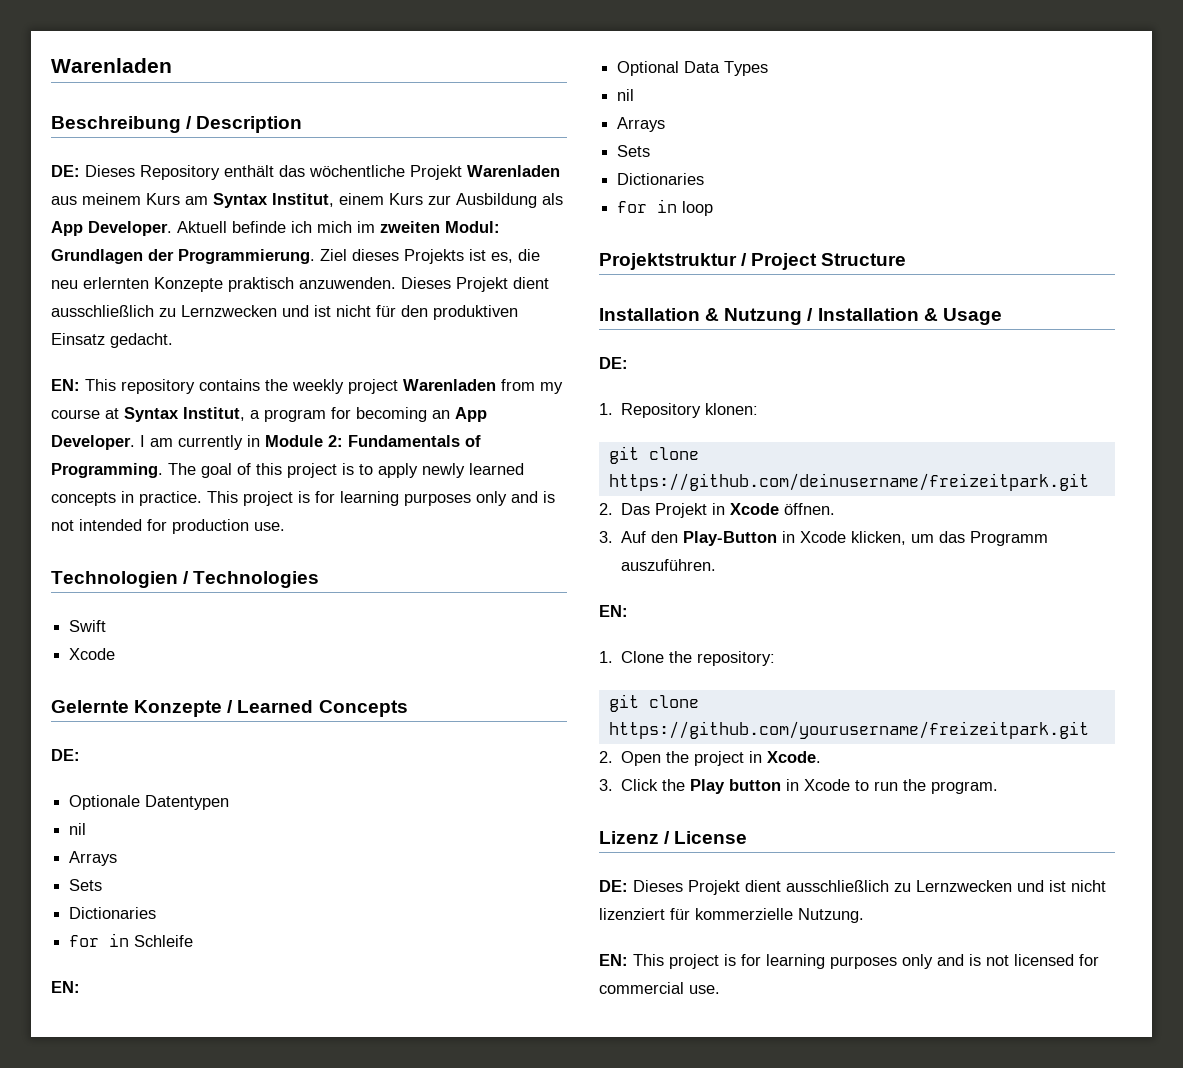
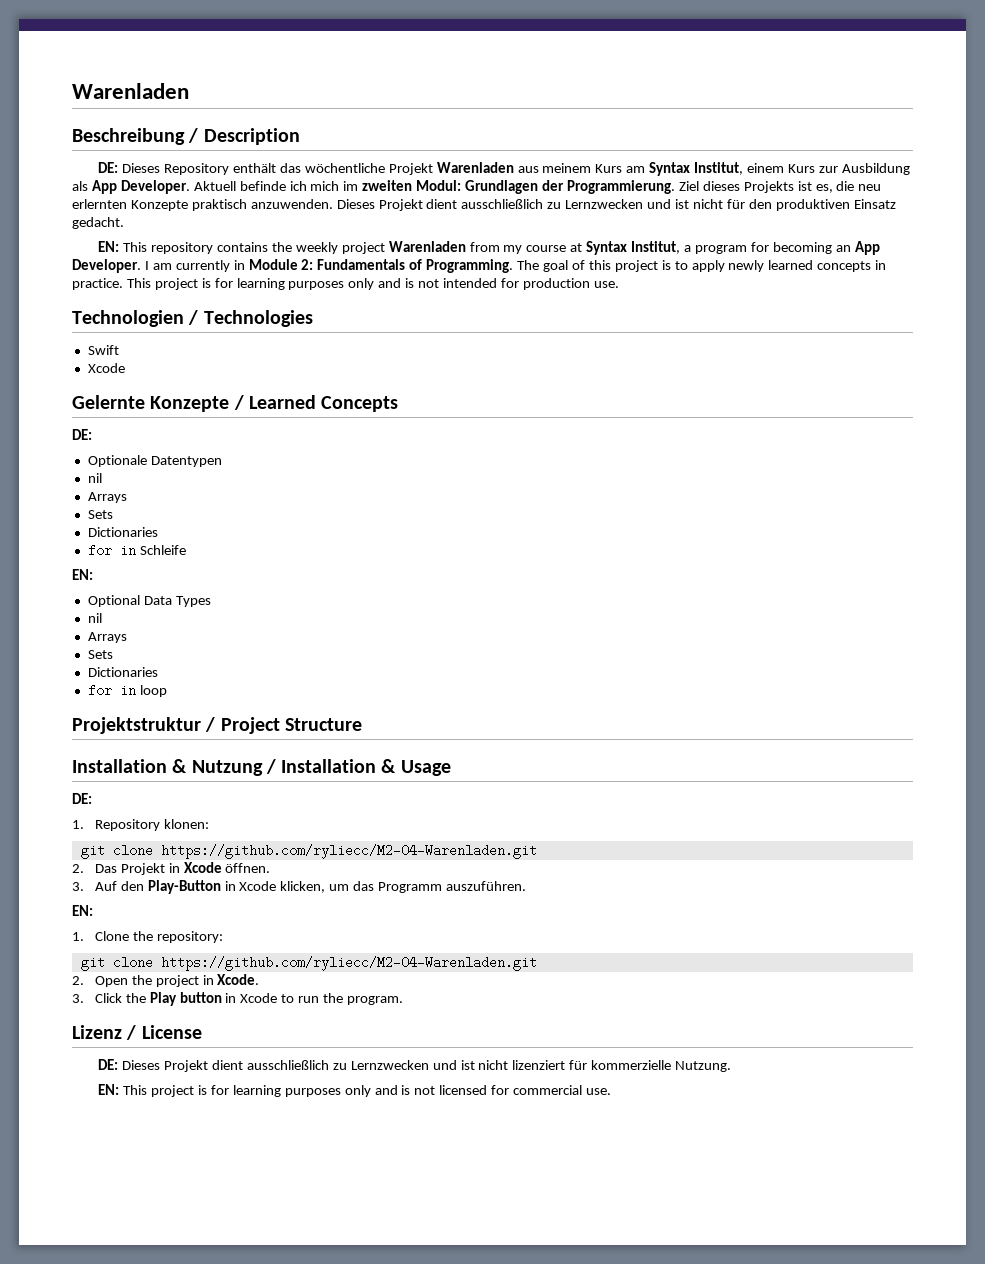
  1. Repository klonen:
- git clone https://github.com/deinusername/freizeitpark.git
+ git clone https://github.com/ryliecc/M2-04-Warenladen.git
  1. Clone the repository:
- git clone https://github.com/yourusername/freizeitpark.git
+ git clone https://github.com/ryliecc/M2-04-Warenladen.git

